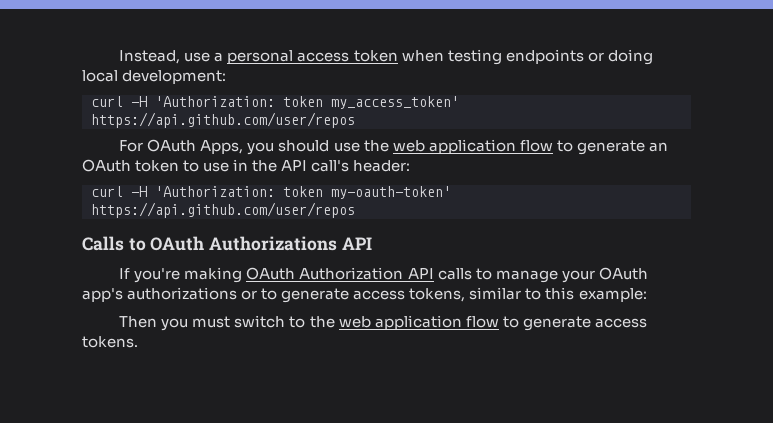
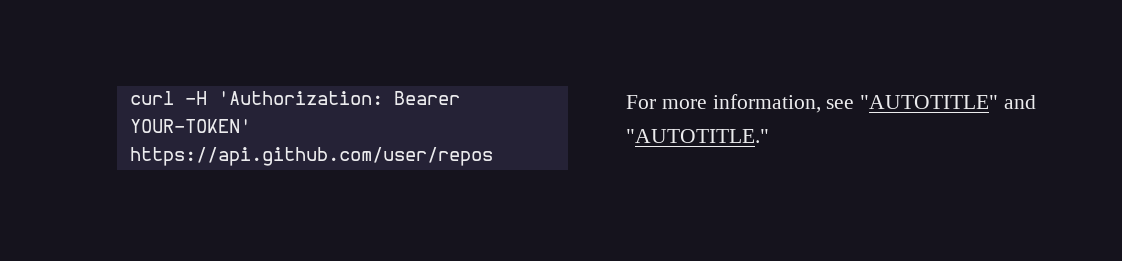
- Instead, use a personal access token when testing endpoints or doing local development:
- curl -H 'Authorization: token my_access_token' https://api.github.com/user/repos
+ curl -H 'Authorization: Bearer YOUR-TOKEN' https://api.github.com/user/repos
- For OAuth Apps, you should use the web application flow to generate an OAuth token to use in the API call's header:
- curl -H 'Authorization: token my-oauth-token' https://api.github.com/user/repos
- Calls to OAuth Authorizations API
- If you're making OAuth Authorization API calls to manage your OAuth app's authorizations or to generate access tokens, similar to this example:
- Then you must switch to the web application flow to generate access tokens.
+ For more information, see "AUTOTITLE" and "AUTOTITLE."

